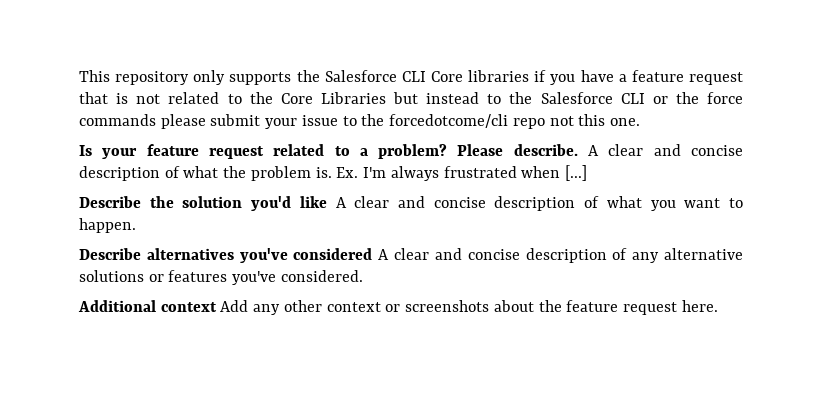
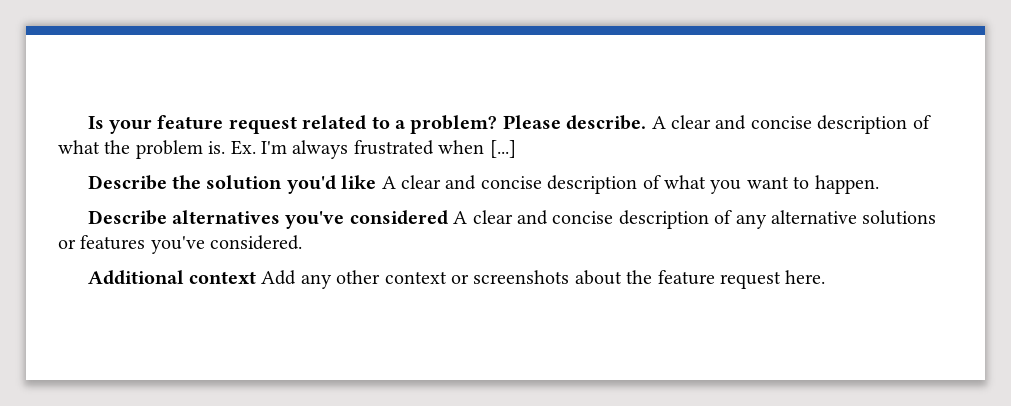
- This repository only supports the Salesforce CLI Core libraries if you have a feature request that is not related to the Core Libraries but instead to the Salesforce CLI or the force commands please submit your issue to the forcedotcome/cli repo not this one.

